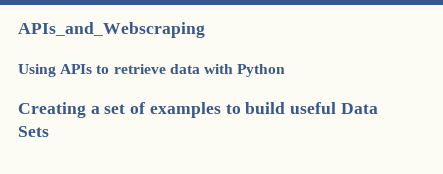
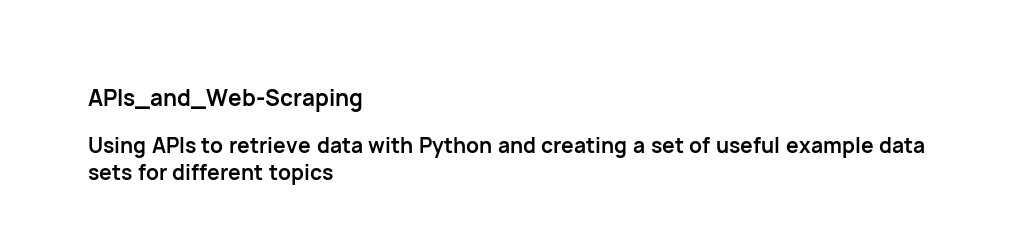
- APIs_and_Webscraping
+ APIs_and_Web-Scraping
- Using APIs to retrieve data with Python
- Creating a set of examples to build useful Data Sets
+ Using APIs to retrieve data with Python and creating a set of useful example data sets for different topics

